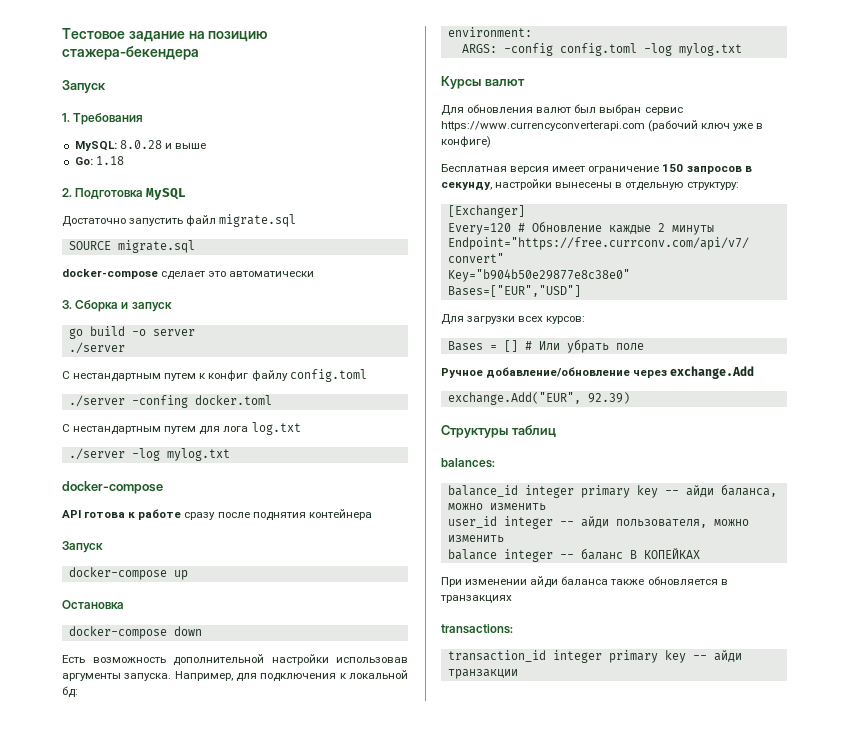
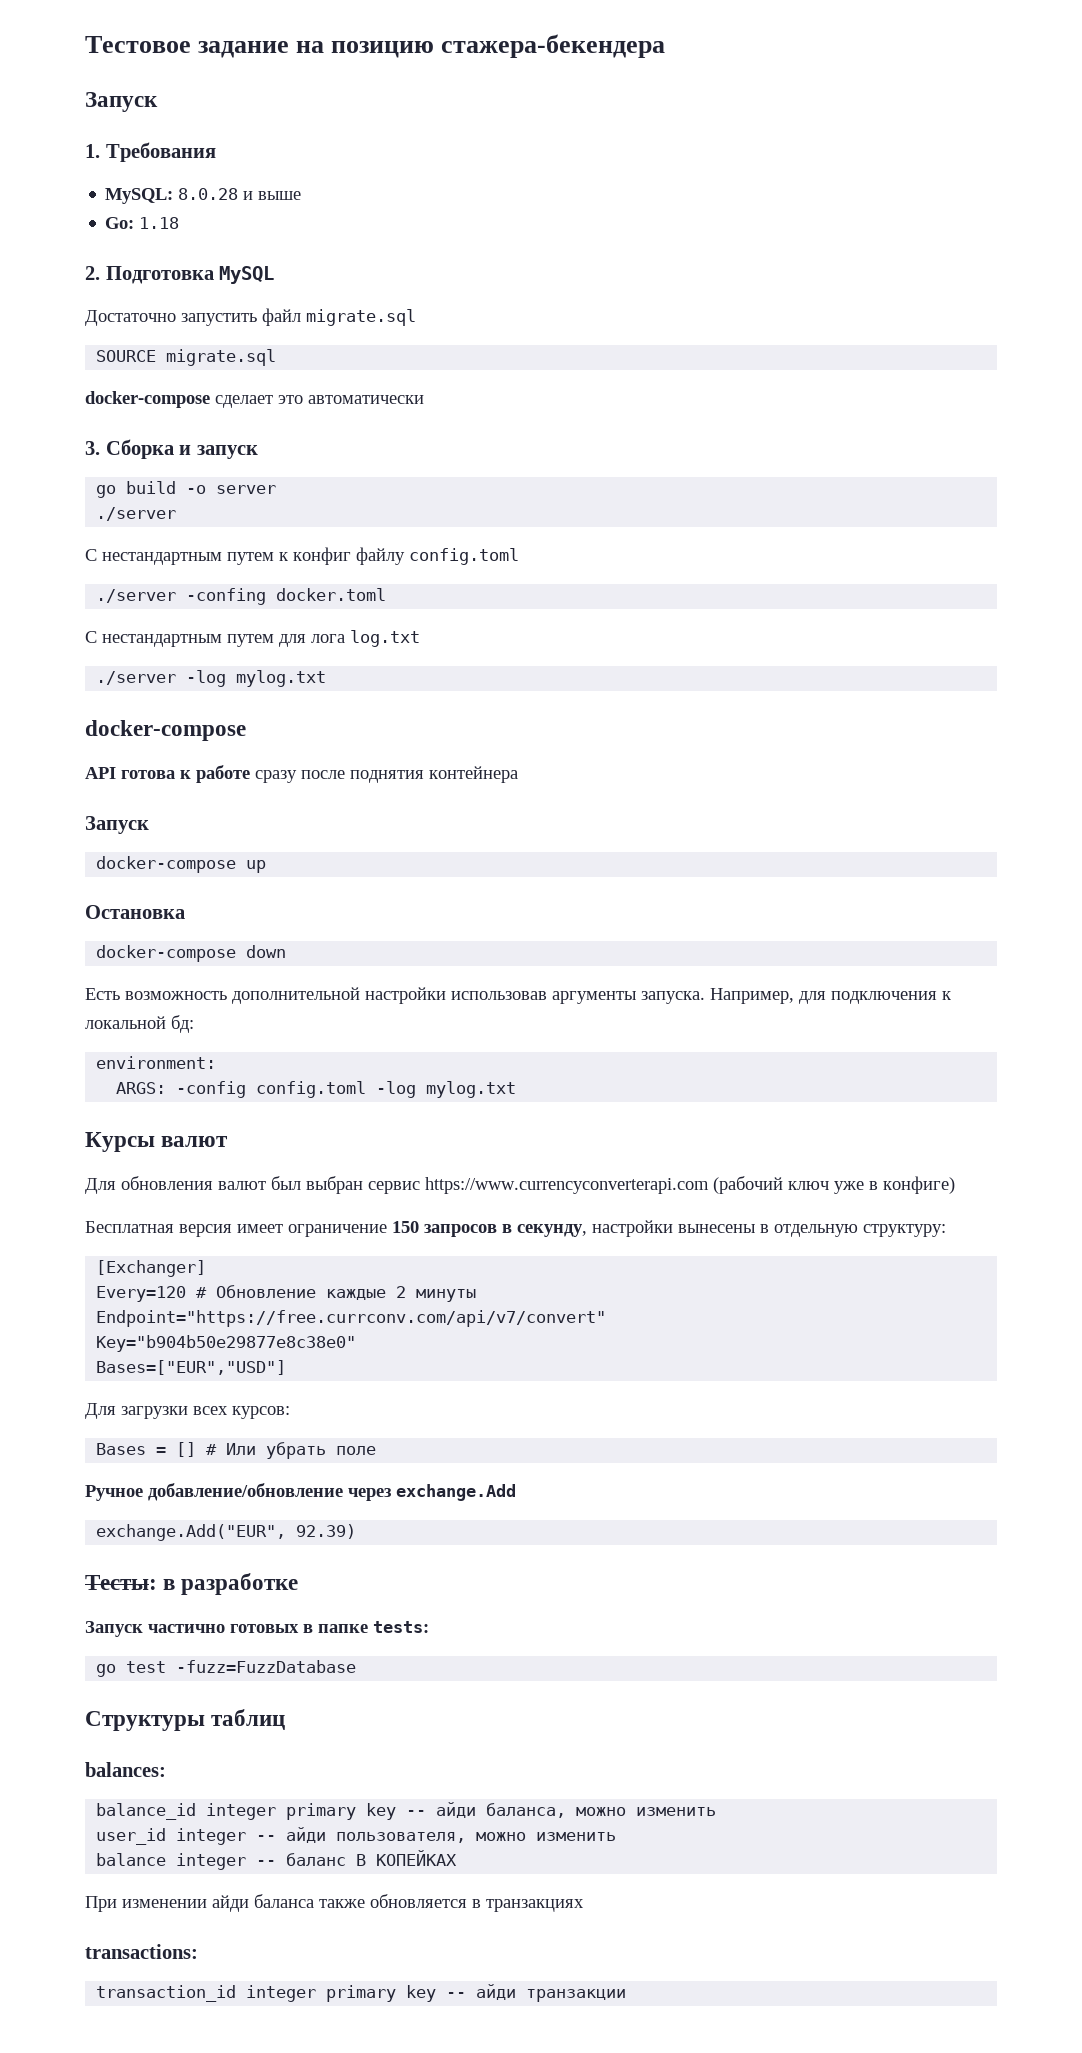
+ Тесты: в разработке
+ Запуск частично готовых в папке tests:
+ go test -fuzz=FuzzDatabase

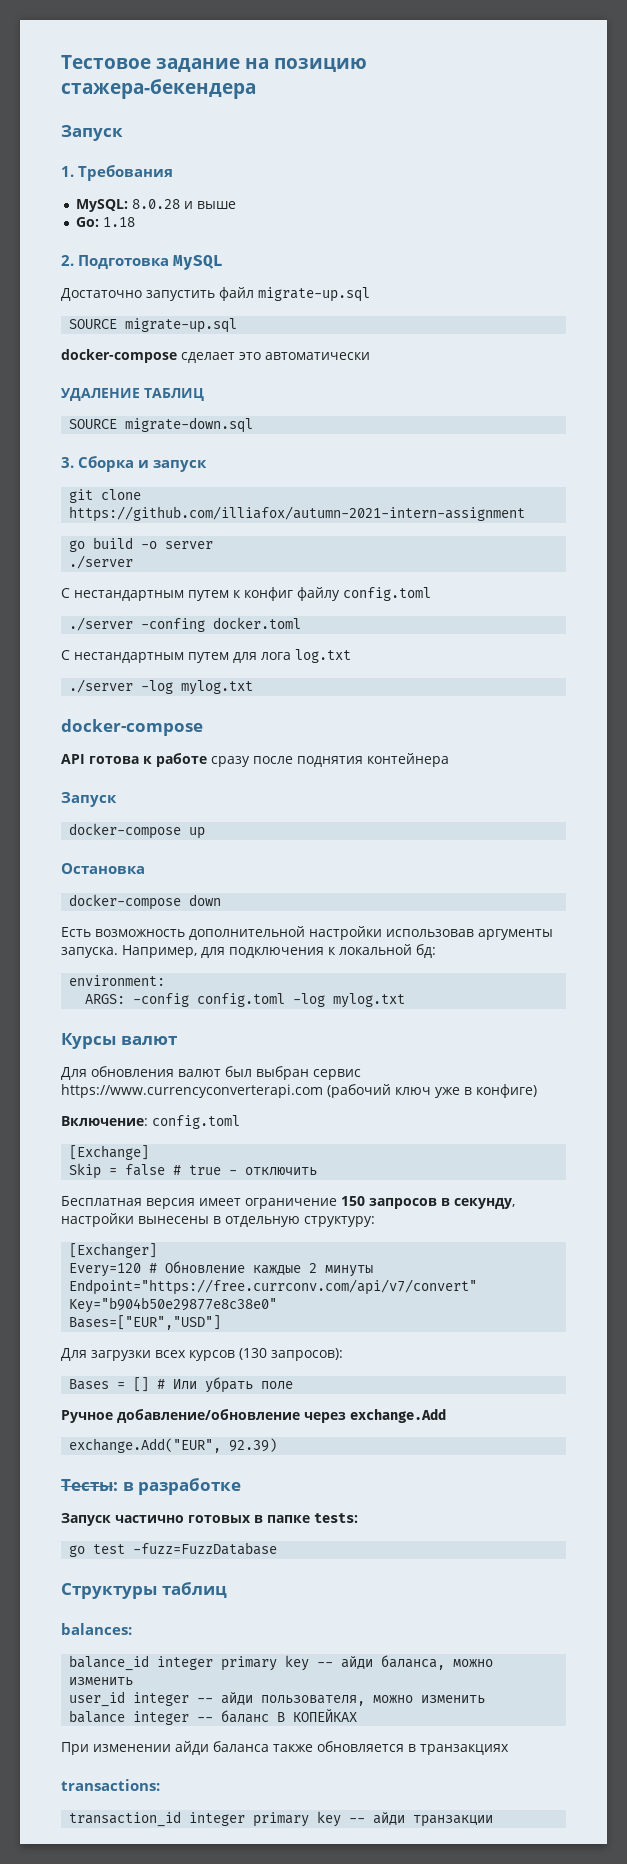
- Достаточно запустить файл migrate.sql
- SOURCE migrate.sql
+ Достаточно запустить файл migrate-up.sql
+ SOURCE migrate-up.sql
+ УДАЛЕНИЕ ТАБЛИЦ
+ SOURCE migrate-down.sql
+ git clone https://github.com/illiafox/autumn-2021-intern-assignment
+ Включение: config.toml
+ [Exchange]
+ Skip = false # true - отключить
- Для загрузки всех курсов:
+ Для загрузки всех курсов (130 запросов):

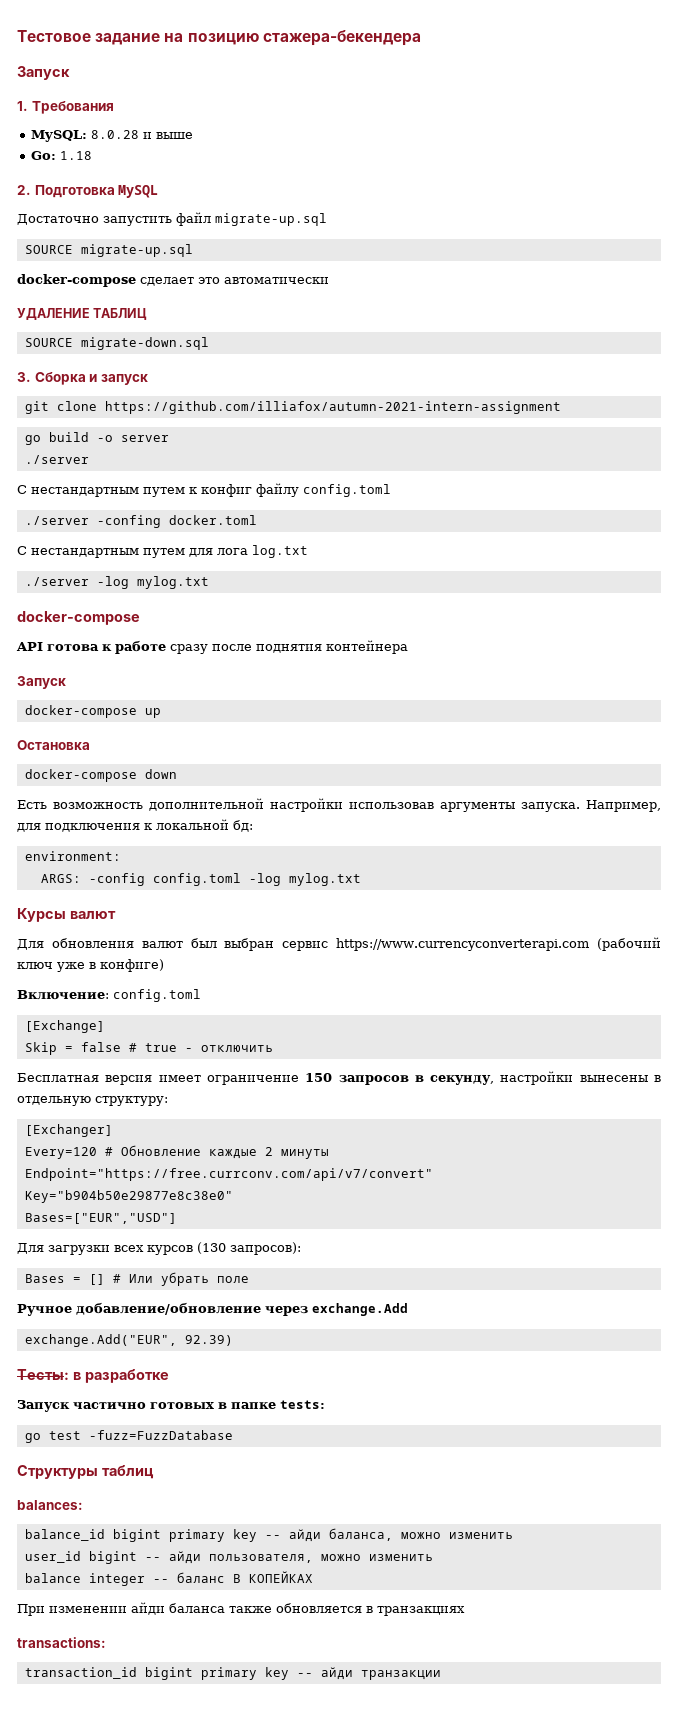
- balance_id integer primary key -- айди баланса, можно изменить
+ balance_id bigint primary key -- айди баланса, можно изменить
- user_id integer -- айди пользователя, можно изменить
+ user_id bigint -- айди пользователя, можно изменить
- transaction_id integer primary key -- айди транзакции
+ transaction_id bigint primary key -- айди транзакции

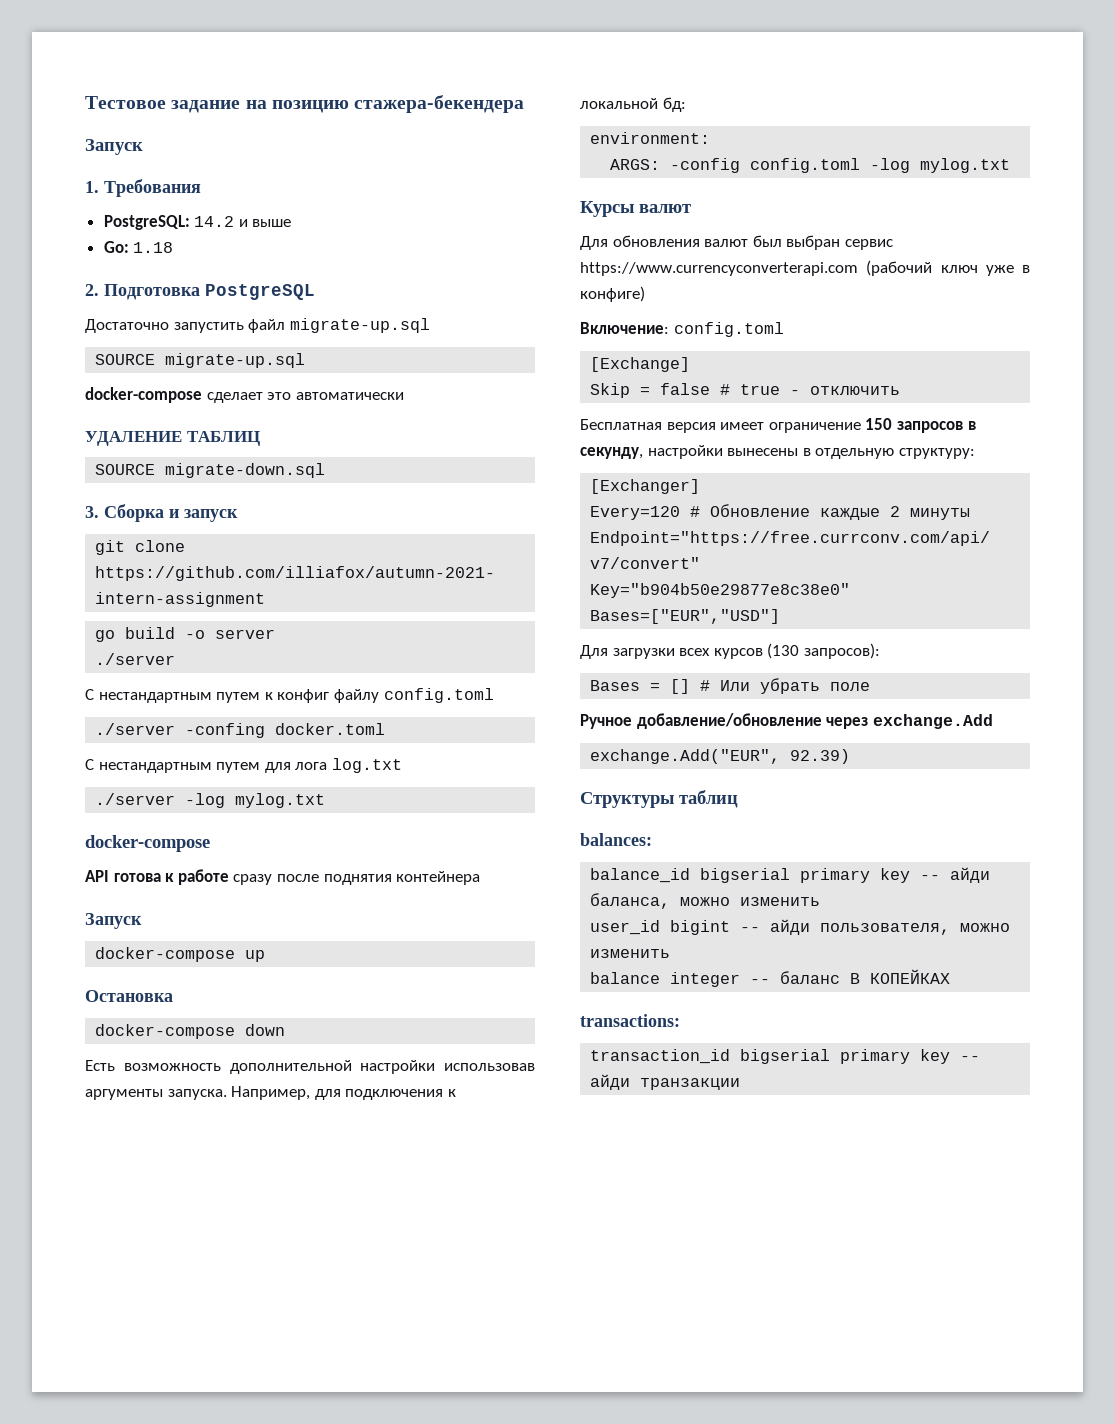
- MySQL: 8.0.28 и выше
+ PostgreSQL: 14.2 и выше
- 2. Подготовка MySQL
+ 2. Подготовка PostgreSQL
- Тесты: в разработке
- Запуск частично готовых в папке tests:
- go test -fuzz=FuzzDatabase
- balance_id bigint primary key -- айди баланса, можно изменить
+ balance_id bigserial primary key -- айди баланса, можно изменить
- При изменении айди баланса также обновляется в транзакциях
- transaction_id bigint primary key -- айди транзакции
+ transaction_id bigserial primary key -- айди транзакции

